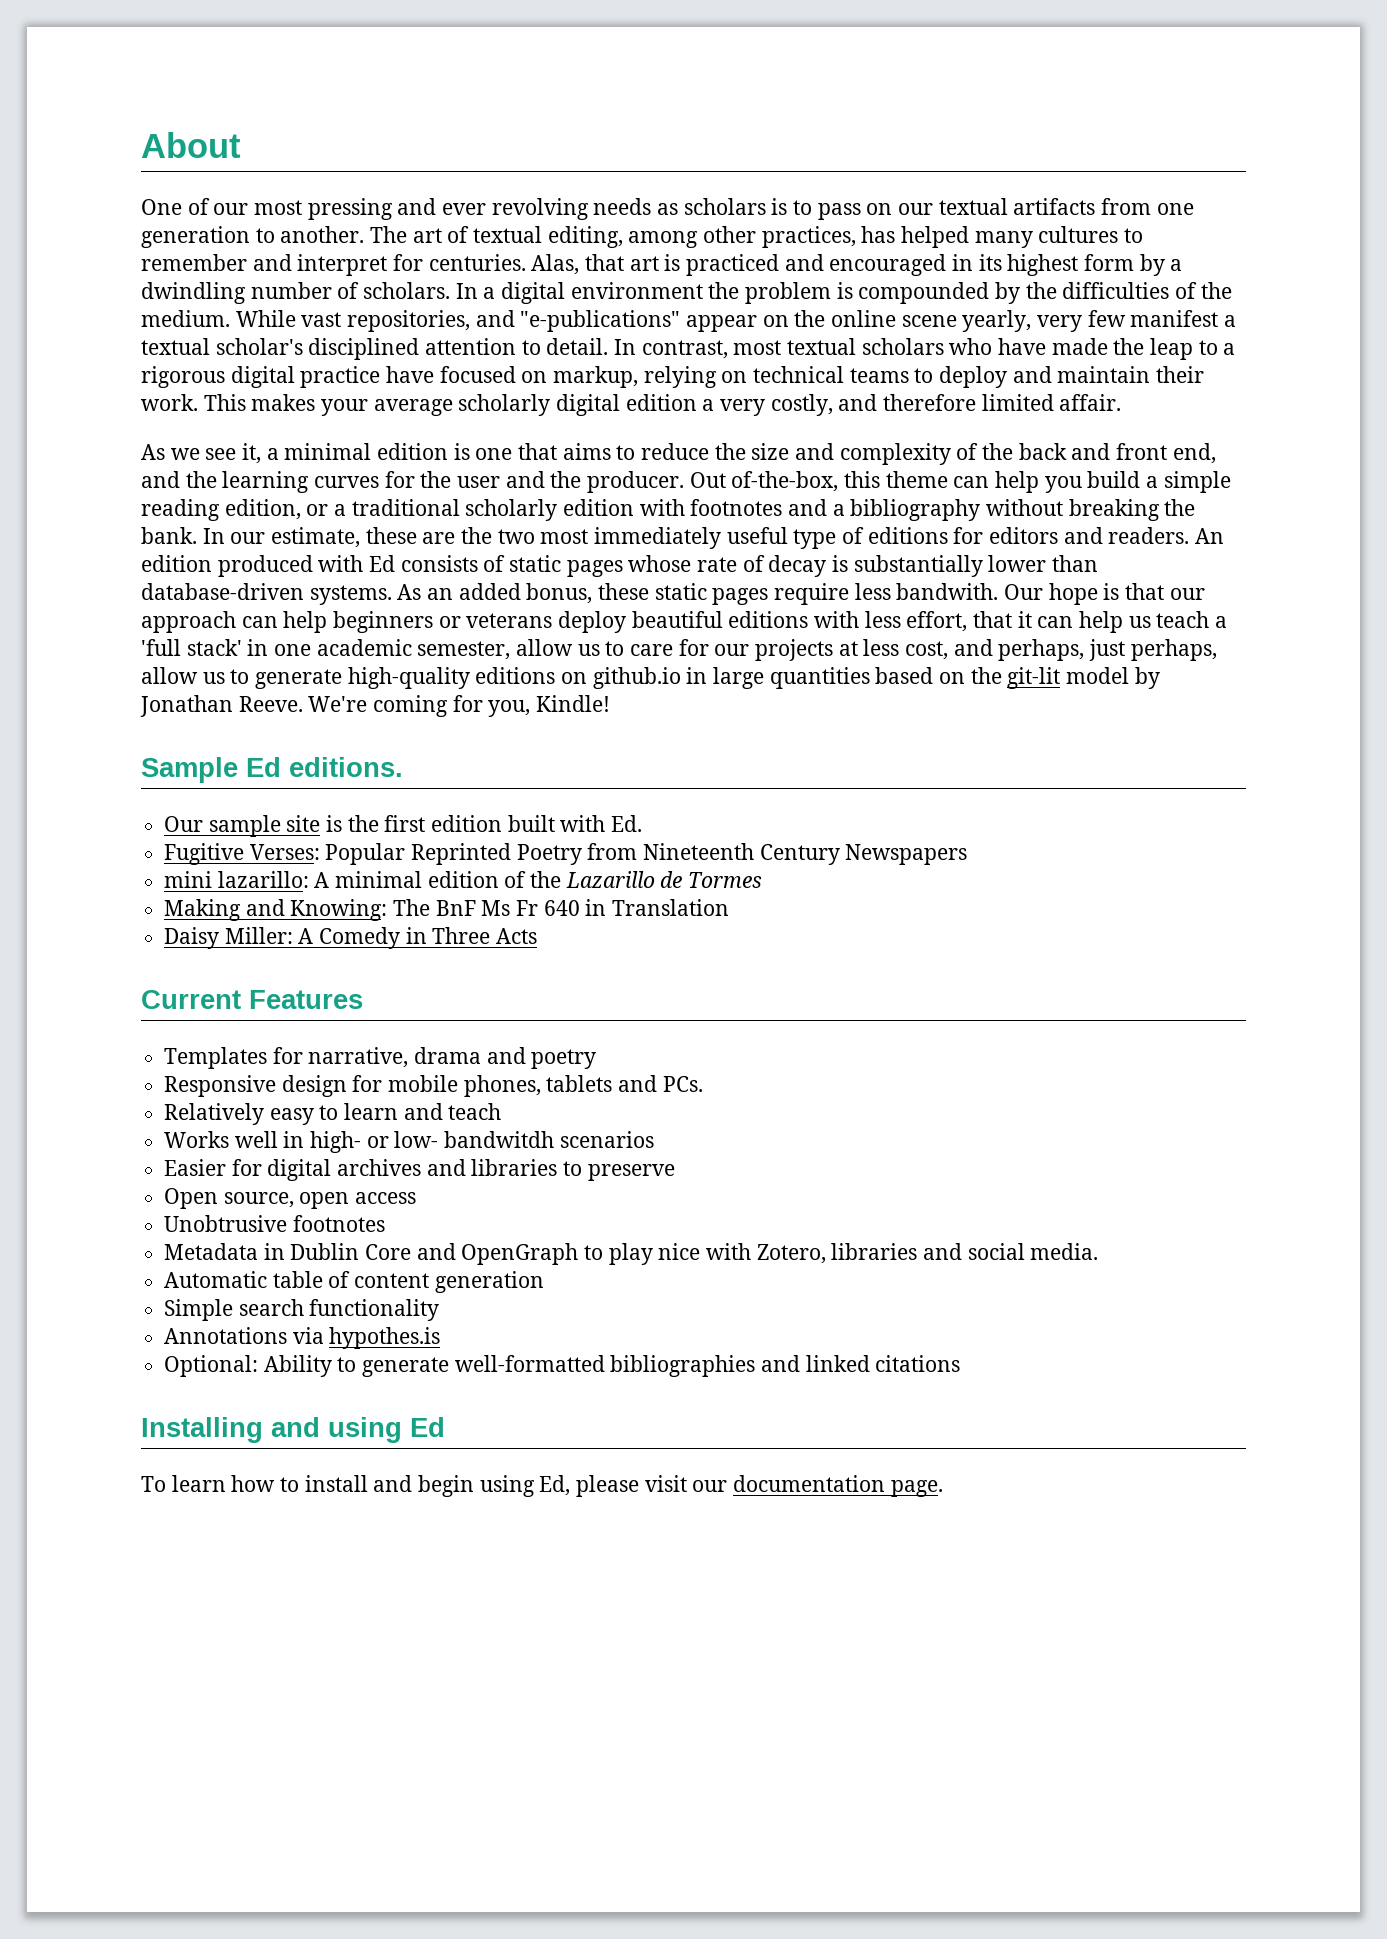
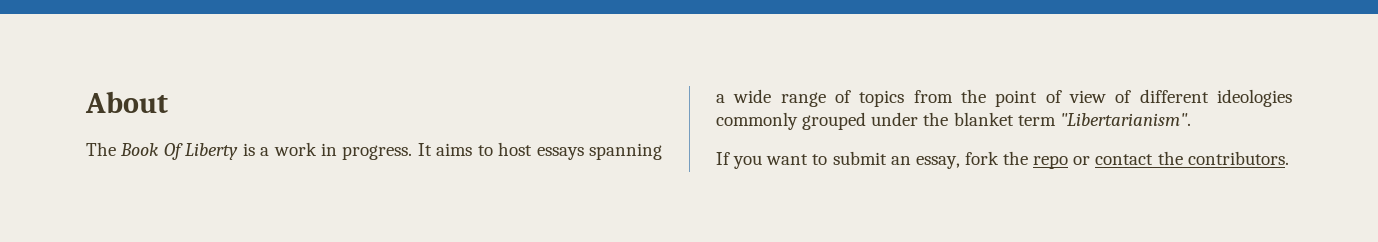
- One of our most pressing and ever revolving needs as scholars is to pass on our textual artifacts from one generation to another. The art of textual editing, among other practices, has helped many cultures to remember and interpret for centuries. Alas, that art is practiced and encouraged in its highest form by a dwindling number of scholars. In a digital environment the problem is compounded by the difficulties of the medium. While vast repositories, and "e-publications" appear on the online scene yearly, very few manifest a textual scholar's disciplined attention to detail. In contrast, most textual scholars who have made the leap to a rigorous digital practice have focused on markup, relying on technical teams to deploy and maintain their work. This makes your average scholarly digital edition a very costly, and therefore limited affair.
- As we see it, a minimal edition is one that aims to reduce the size and complexity of the back and front end, and the learning curves for the user and the producer. Out of-the-box, this theme can help you build a simple reading edition, or a traditional scholarly edition with footnotes and a bibliography without breaking the bank. In our estimate, these are the two most immediately useful type of editions for editors and readers. An edition produced with Ed consists of static pages whose rate of decay is substantially lower than database-driven systems. As an added bonus, these static pages require less bandwith. Our hope is that our approach can help beginners or veterans deploy beautiful editions with less effort, that it can help us teach a 'full stack' in one academic semester, allow us to care for our projects at less cost, and perhaps, just perhaps, allow us to generate high-quality editions on github.io in large quantities based on the git-lit model by Jonathan Reeve. We're coming for you, Kindle!
- Sample Ed editions.
- Our sample site is the first edition built with Ed.
- Fugitive Verses: Popular Reprinted Poetry from Nineteenth Century Newspapers
- mini lazarillo: A minimal edition of the Lazarillo de Tormes
- Making and Knowing: The BnF Ms Fr 640 in Translation
- Daisy Miller: A Comedy in Three Acts
- Current Features
- Templates for narrative, drama and poetry
- Responsive design for mobile phones, tablets and PCs.
- Relatively easy to learn and teach
- Works well in high- or low- bandwitdh scenarios
- Easier for digital archives and libraries to preserve
- Open source, open access
- Unobtrusive footnotes
- Metadata in Dublin Core and OpenGraph to play nice with Zotero, libraries and social media.
- Automatic table of content generation
- Simple search functionality
- Annotations via hypothes.is
- Optional: Ability to generate well-formatted bibliographies and linked citations
- Installing and using Ed
- To learn how to install and begin using Ed, please visit our documentation page.
+ The Book Of Liberty is a work in progress. It aims to host essays spanning a wide range of topics from the point of view of different ideologies commonly grouped under the blanket term "Libertarianism".
+ If you want to submit an essay, fork the repo or contact the contributors.

